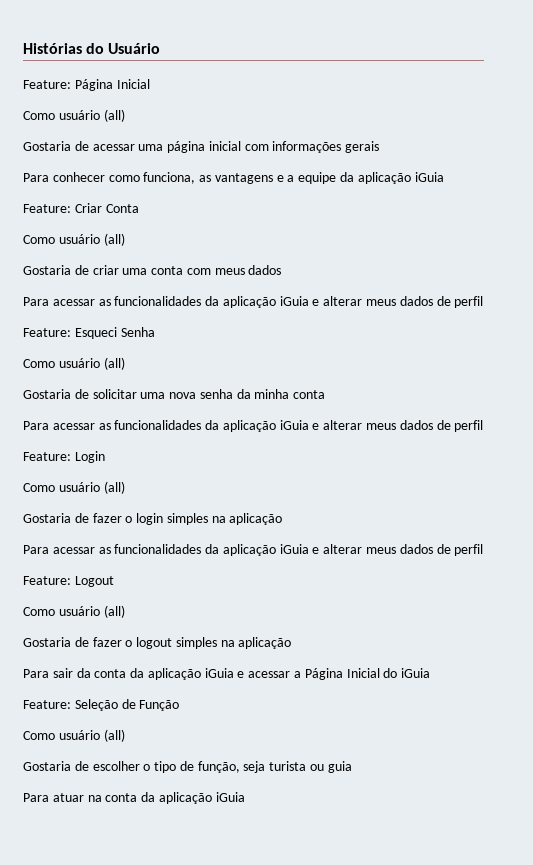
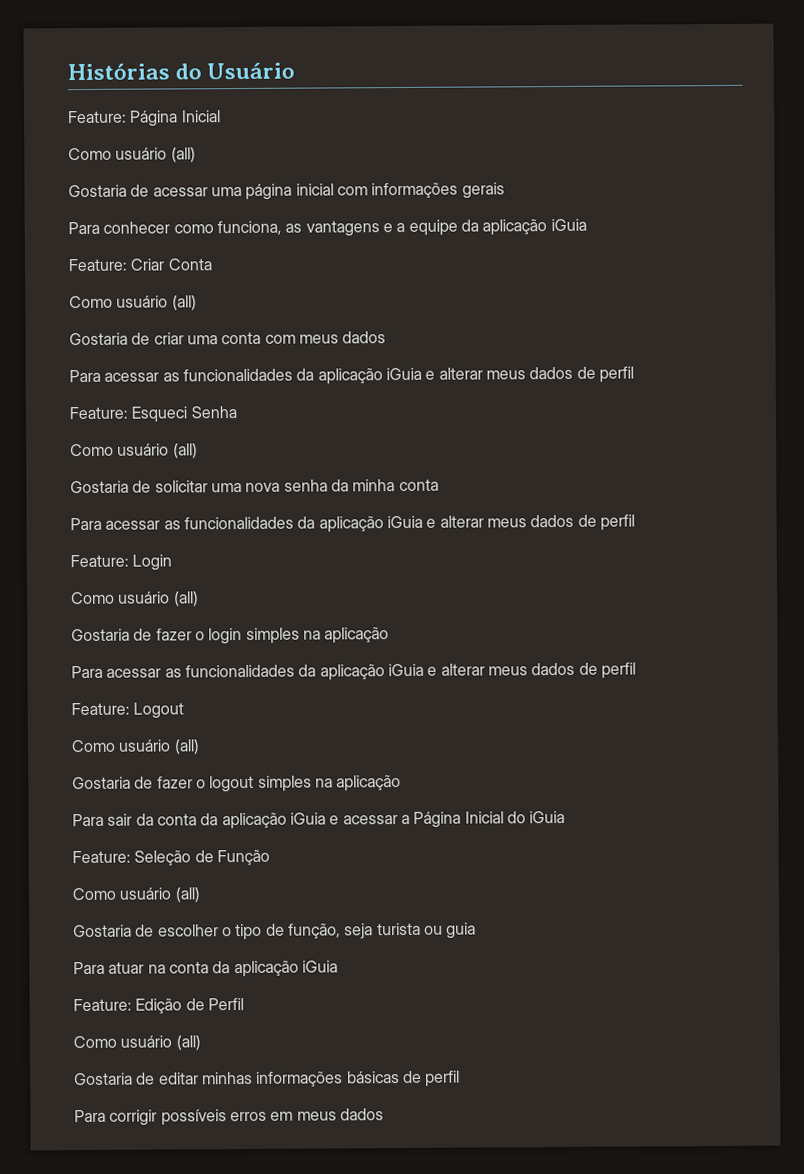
+ Feature: Edição de Perfil
+ Como usuário (all)
+ Gostaria de editar minhas informações básicas de perfil
+ Para corrigir possíveis erros em meus dados

